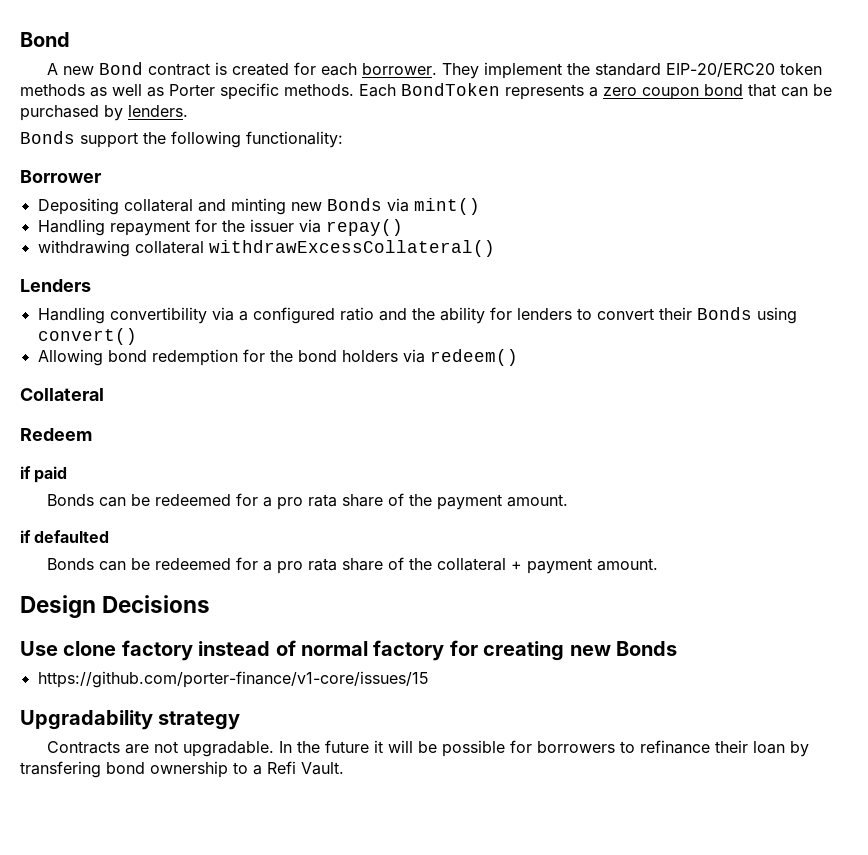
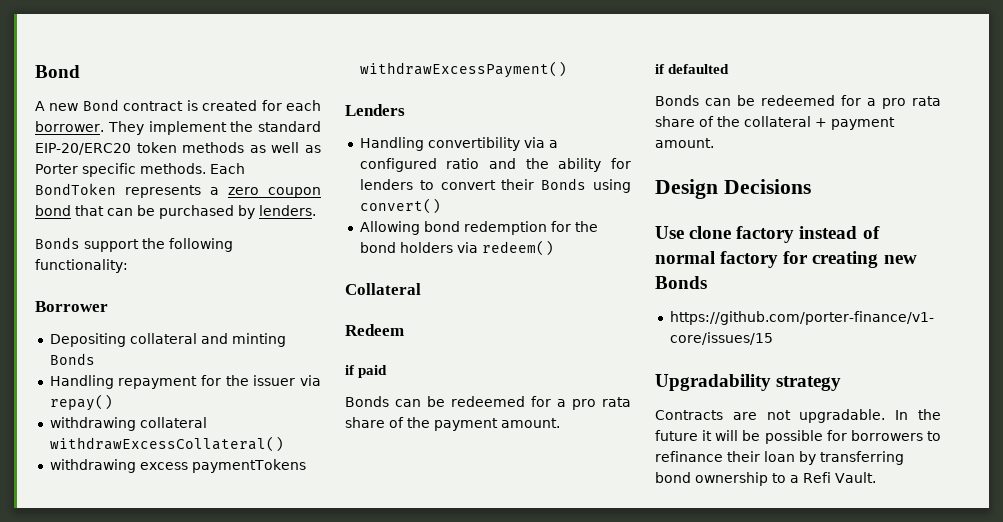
- Depositing collateral and minting new Bonds via mint()
+ Depositing collateral and minting Bonds
+ withdrawing excess paymentTokens withdrawExcessPayment()
- In the future it will be possible for borrowers to refinance their loan by transfering bond ownership to a Refi Vault.
+ In the future it will be possible for borrowers to refinance their loan by transferring bond ownership to a Refi Vault.

